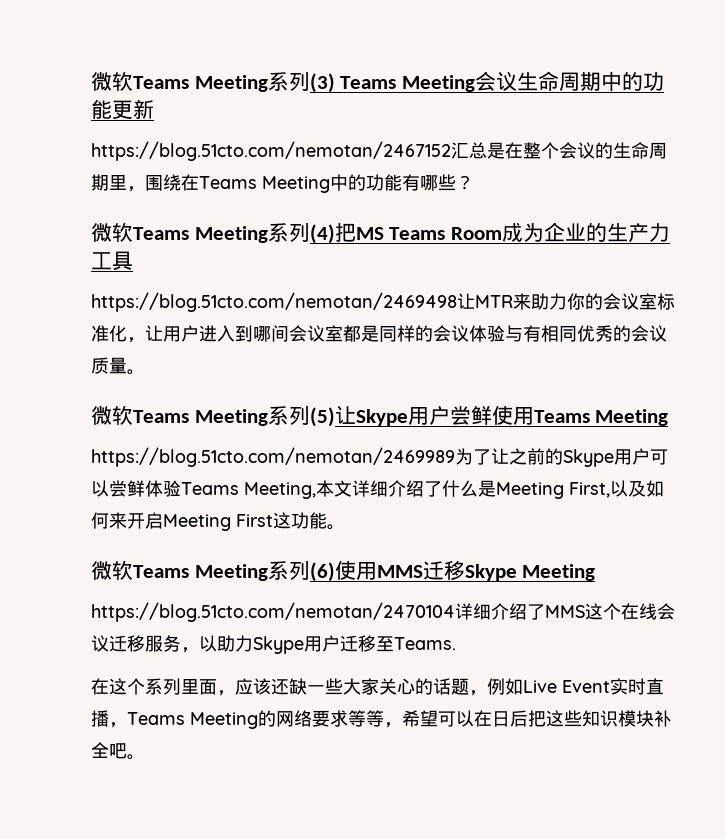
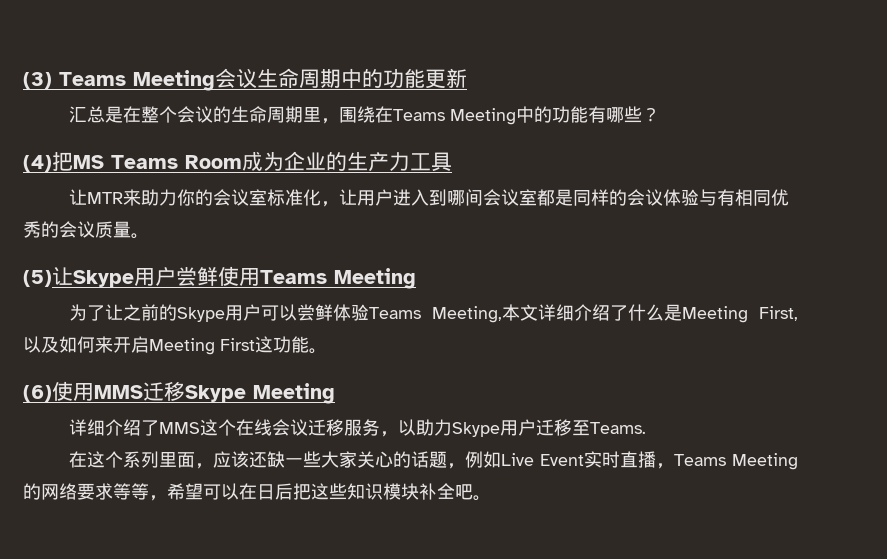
- 微软Teams Meeting系列(3) Teams Meeting会议生命周期中的功能更新
+ (3) Teams Meeting会议生命周期中的功能更新
- https://blog.51cto.com/nemotan/2467152汇总是在整个会议的生命周期里，围绕在Teams Meeting中的功能有哪些？
+ 汇总是在整个会议的生命周期里，围绕在Teams Meeting中的功能有哪些？
- 微软Teams Meeting系列(4)把MS Teams Room成为企业的生产力工具
+ (4)把MS Teams Room成为企业的生产力工具
- https://blog.51cto.com/nemotan/2469498让MTR来助力你的会议室标准化，让用户进入到哪间会议室都是同样的会议体验与有相同优秀的会议质量。
+ 让MTR来助力你的会议室标准化，让用户进入到哪间会议室都是同样的会议体验与有相同优秀的会议质量。
- 微软Teams Meeting系列(5)让Skype用户尝鲜使用Teams Meeting
+ (5)让Skype用户尝鲜使用Teams Meeting
- https://blog.51cto.com/nemotan/2469989为了让之前的Skype用户可以尝鲜体验Teams Meeting,本文详细介绍了什么是Meeting First,以及如何来开启Meeting First这功能。
+ 为了让之前的Skype用户可以尝鲜体验Teams Meeting,本文详细介绍了什么是Meeting First,以及如何来开启Meeting First这功能。
- 微软Teams Meeting系列(6)使用MMS迁移Skype Meeting
+ (6)使用MMS迁移Skype Meeting
- https://blog.51cto.com/nemotan/2470104详细介绍了MMS这个在线会议迁移服务，以助力Skype用户迁移至Teams.
+ 详细介绍了MMS这个在线会议迁移服务，以助力Skype用户迁移至Teams.

